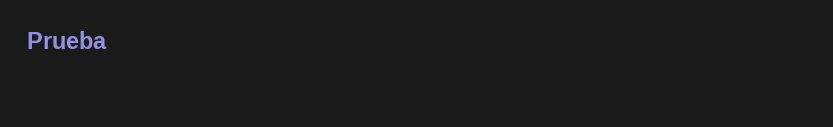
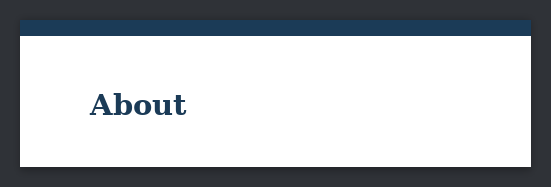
- Prueba
+ About

